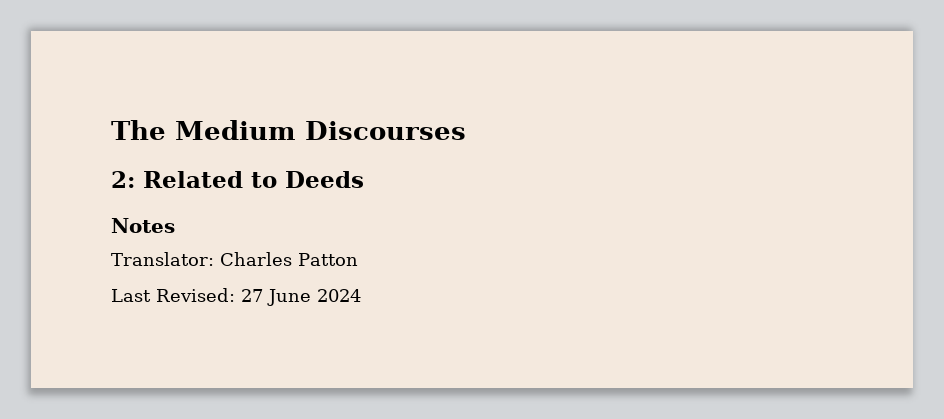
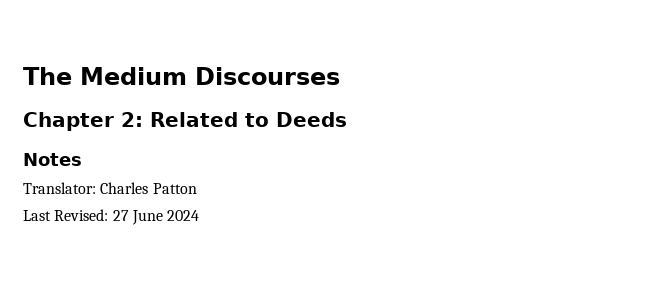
- 2: Related to Deeds
+ Chapter 2: Related to Deeds

